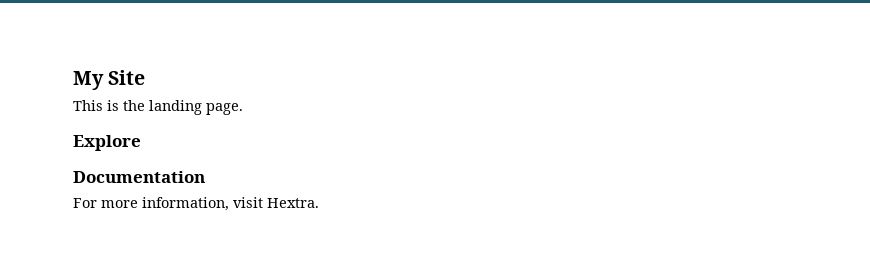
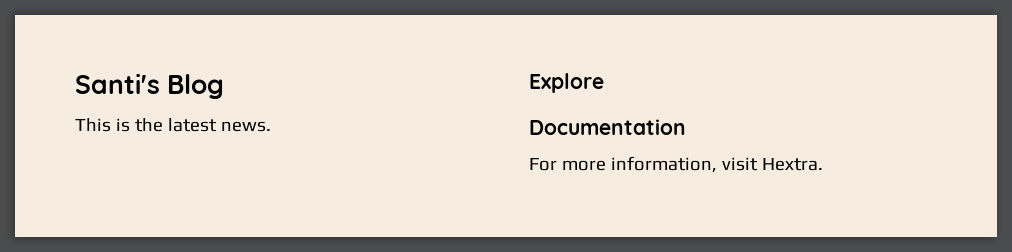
- My Site
+ Santi's Blog
- This is the landing page.
+ This is the latest news.

